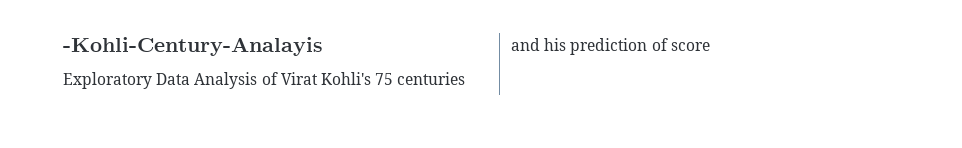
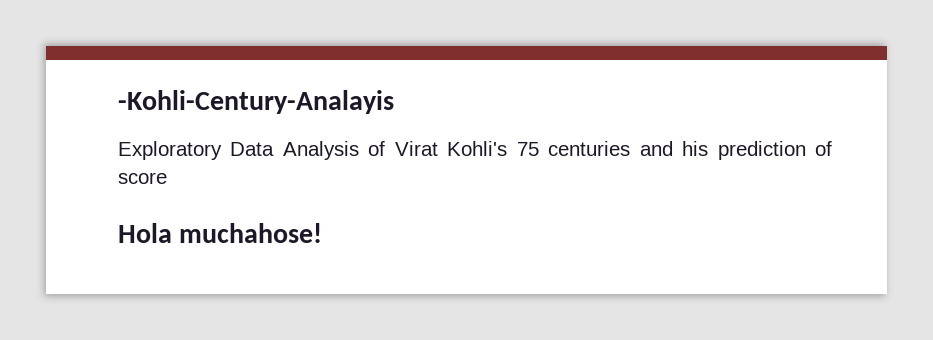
+ Hola muchahose!

